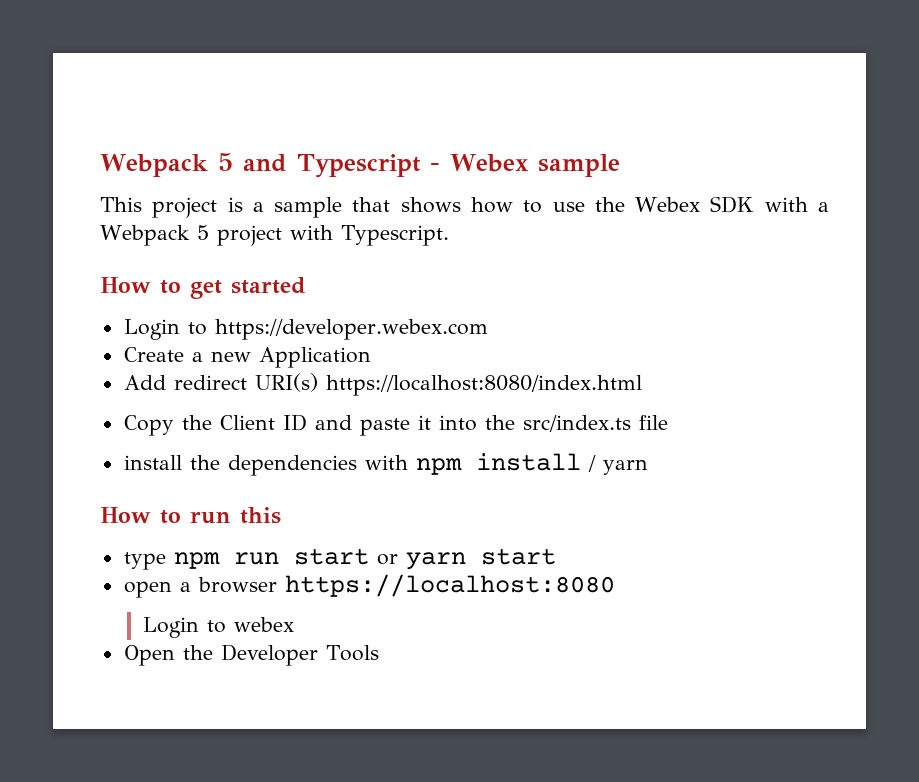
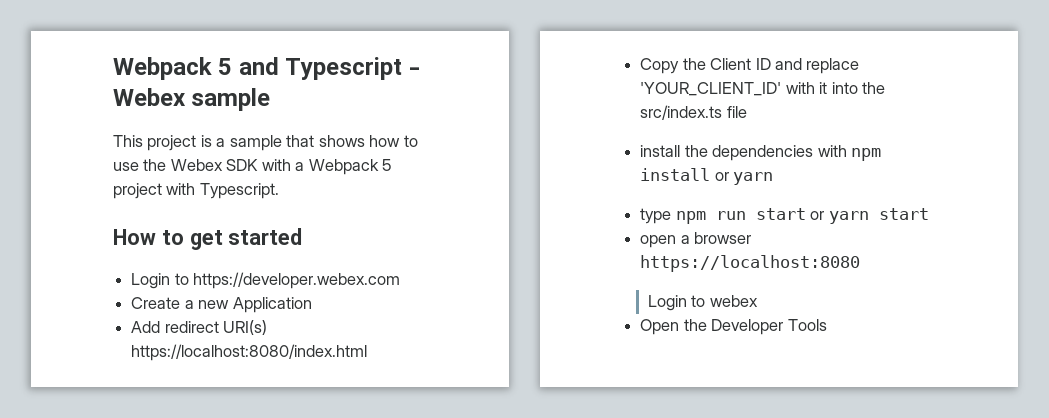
- Copy the Client ID and paste it into the src/index.ts file
+ Copy the Client ID and replace 'YOUR_CLIENT_ID' with it into the src/index.ts file
- install the dependencies with npm install / yarn
- How to run this
+ install the dependencies with npm install or yarn

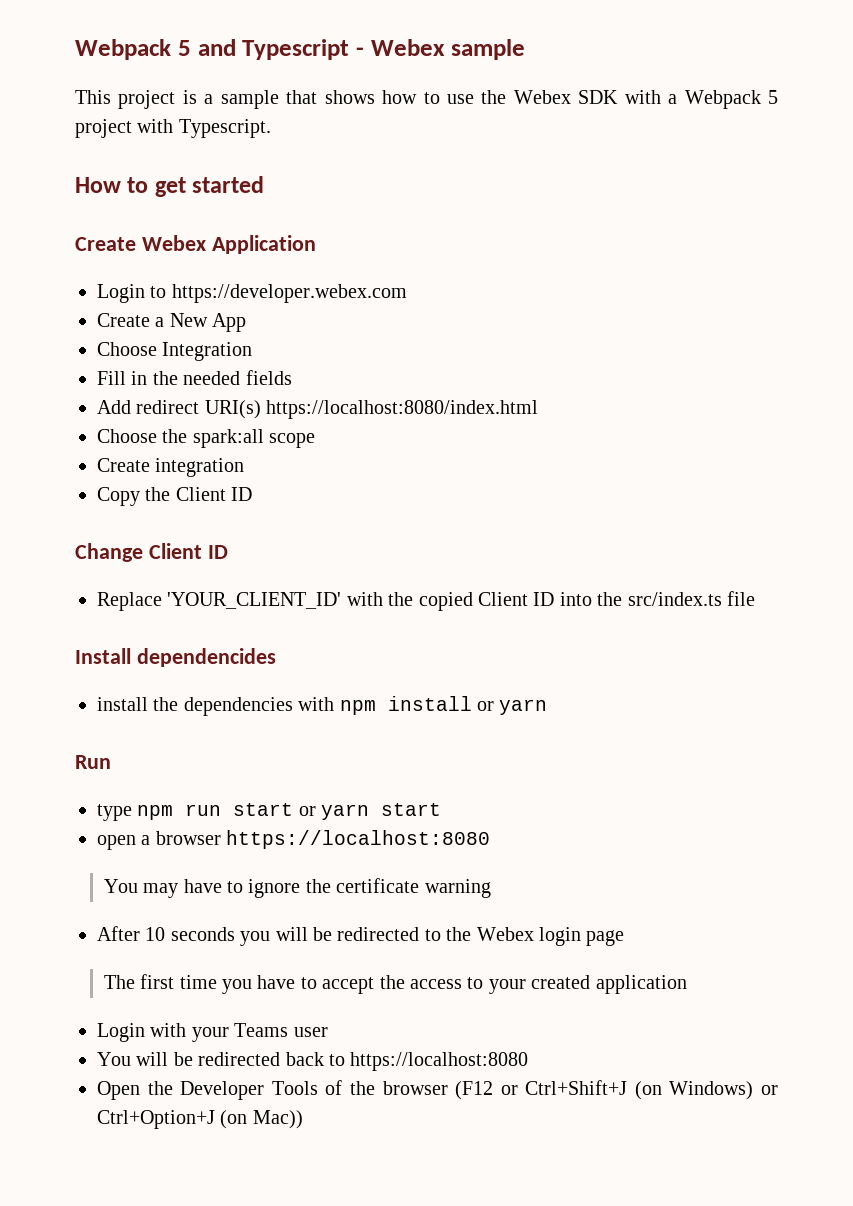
+ Create Webex Application
- Create a new Application
+ Create a New App
+ Choose Integration
+ Fill in the needed fields
  Add redirect URI(s) https://localhost:8080/index.html
- Copy the Client ID and replace 'YOUR_CLIENT_ID' with it into the src/index.ts file
+ Choose the spark:all scope
+ Create integration
+ Copy the Client ID
+ Change Client ID
+ Replace 'YOUR_CLIENT_ID' with the copied Client ID into the src/index.ts file
+ Install dependencides
+ Run
- Login to webex
- Open the Developer Tools
+ You may have to ignore the certificate warning
+ After 10 seconds you will be redirected to the Webex login page
+ The first time you have to accept the access to your created application
+ Login with your Teams user
+ You will be redirected back to https://localhost:8080
+ Open the Developer Tools of the browser (F12 or Ctrl+Shift+J (on Windows) or Ctrl+Option+J (on Mac))

